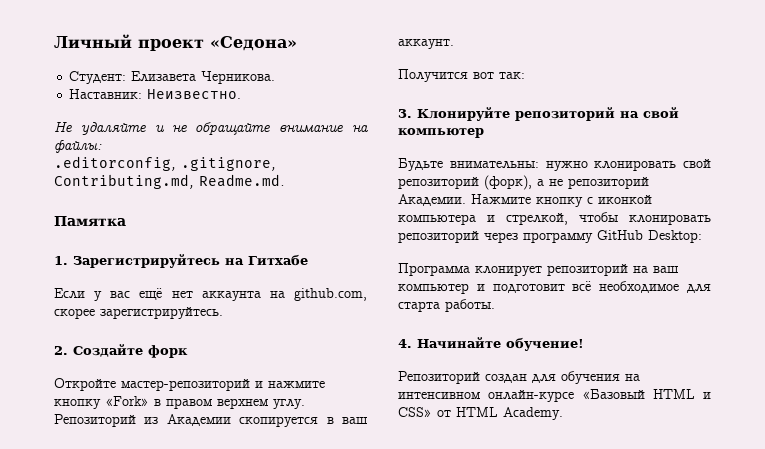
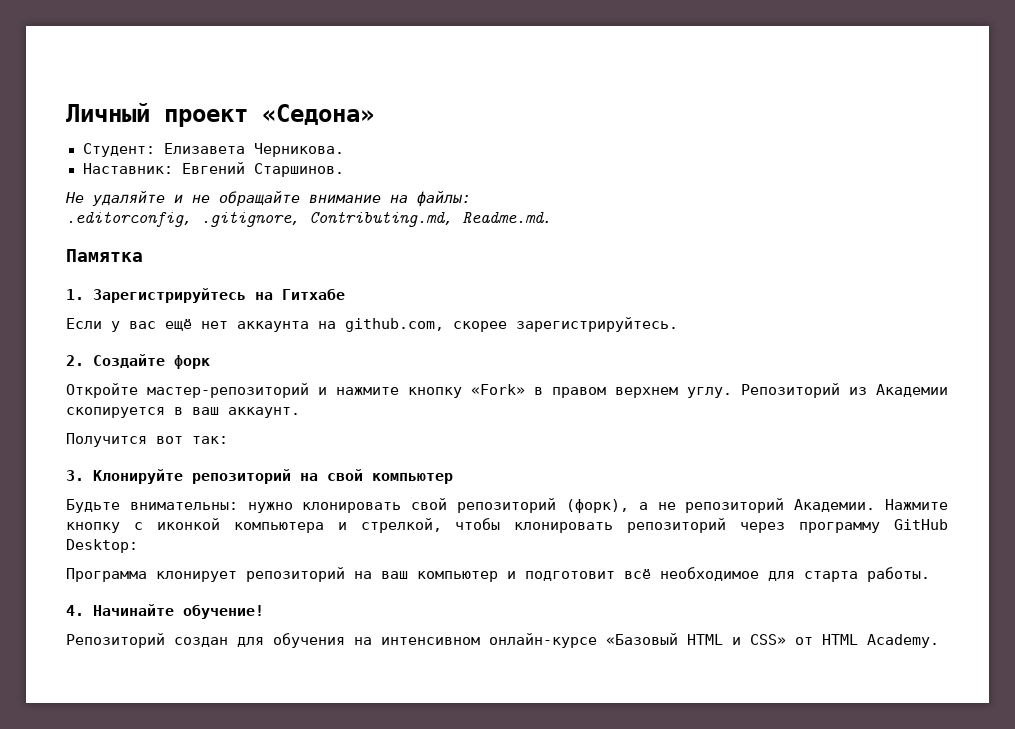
- Наставник: Неизвестно.
+ Наставник: Евгений Старшинов.

